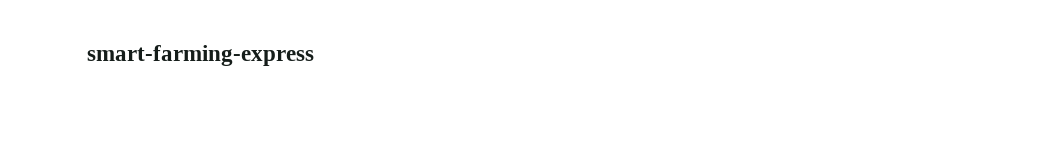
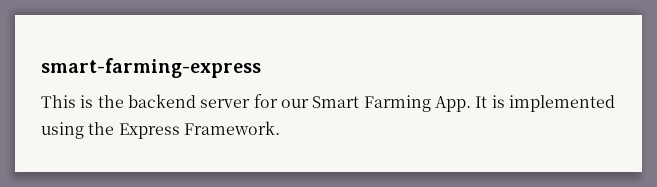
+ This is the backend server for our Smart Farming App. It is implemented using the Express Framework.

